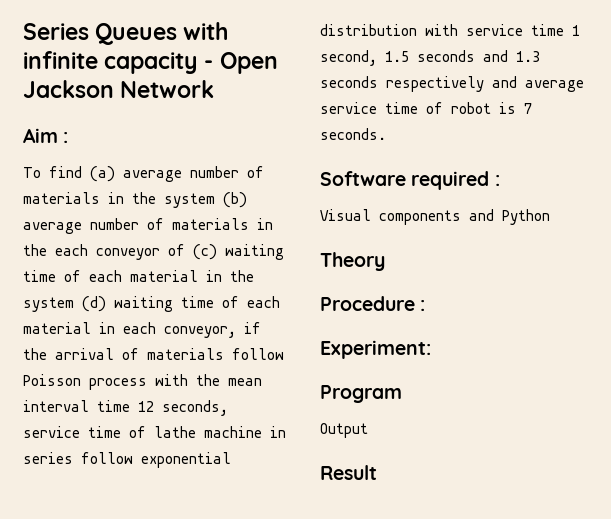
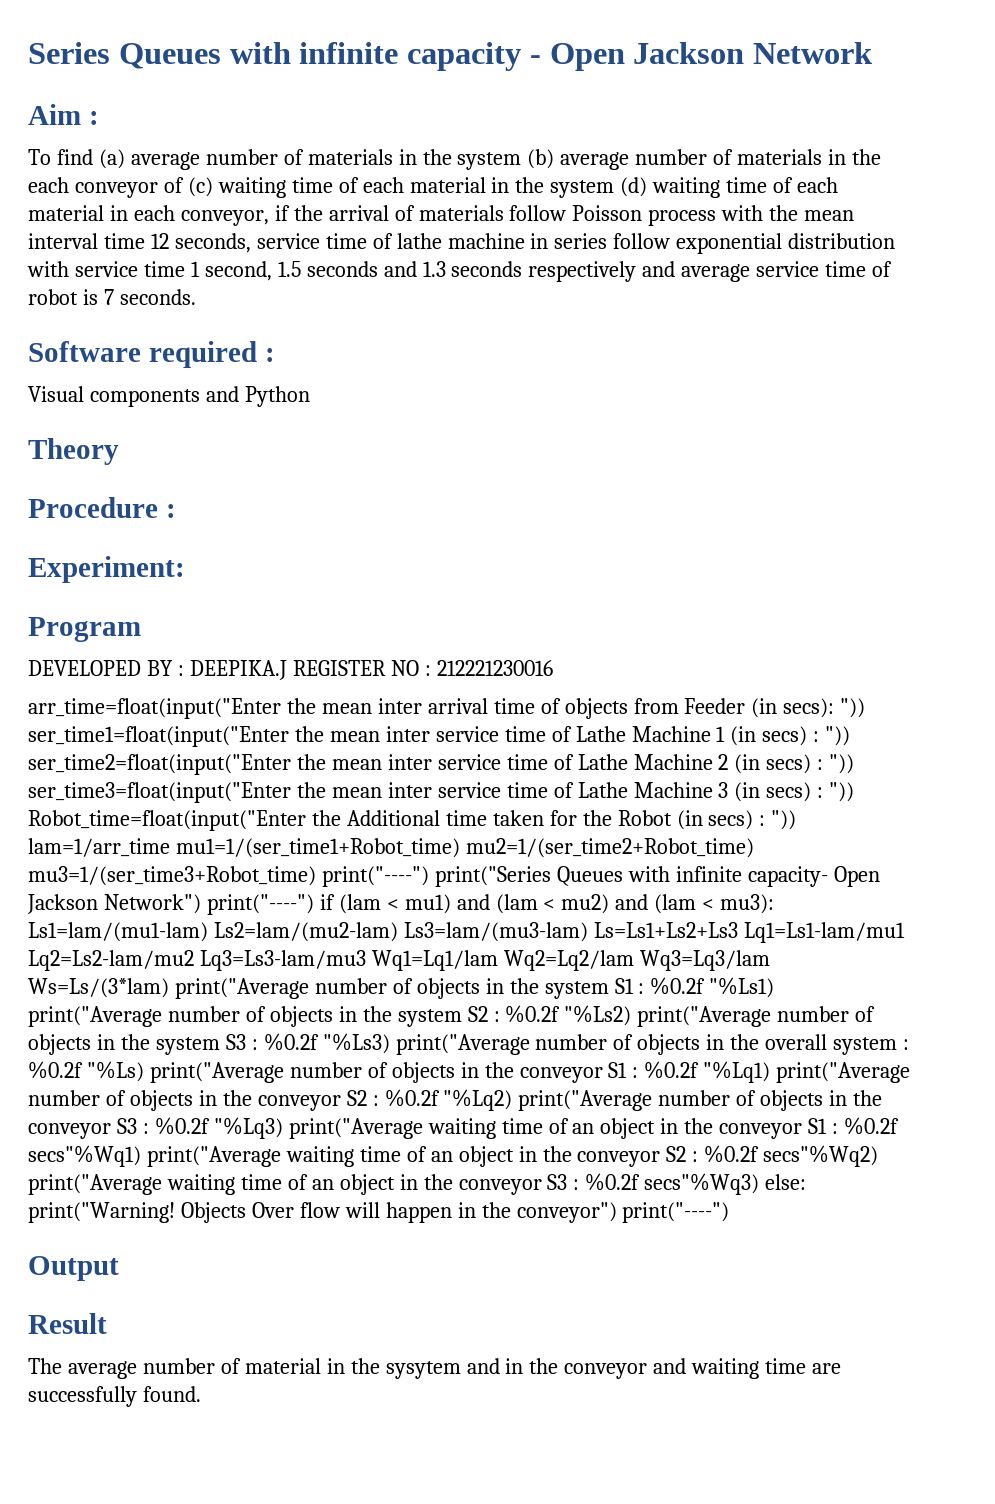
+ DEVELOPED BY : DEEPIKA.J REGISTER NO : 212221230016
+ arr_time=float(input("Enter the mean inter arrival time of objects from Feeder (in secs): ")) ser_time1=float(input("Enter the mean inter service time of Lathe Machine 1 (in secs) : ")) ser_time2=float(input("Enter the mean inter service time of Lathe Machine 2 (in secs) : ")) ser_time3=float(input("Enter the mean inter service time of Lathe Machine 3 (in secs) : ")) Robot_time=float(input("Enter the Additional time taken for the Robot (in secs) : ")) lam=1/arr_time mu1=1/(ser_time1+Robot_time) mu2=1/(ser_time2+Robot_time) mu3=1/(ser_time3+Robot_time) print("----") print("Series Queues with infinite capacity- Open Jackson Network") print("----") if (lam < mu1) and (lam < mu2) and (lam < mu3): Ls1=lam/(mu1-lam) Ls2=lam/(mu2-lam) Ls3=lam/(mu3-lam) Ls=Ls1+Ls2+Ls3 Lq1=Ls1-lam/mu1 Lq2=Ls2-lam/mu2 Lq3=Ls3-lam/mu3 Wq1=Lq1/lam Wq2=Lq2/lam Wq3=Lq3/lam Ws=Ls/(3*lam) print("Average number of objects in the system S1 : %0.2f "%Ls1) print("Average number of objects in the system S2 : %0.2f "%Ls2) print("Average number of objects in the system S3 : %0.2f "%Ls3) print("Average number of objects in the overall system : %0.2f "%Ls) print("Average number of objects in the conveyor S1 : %0.2f "%Lq1) print("Average number of objects in the conveyor S2 : %0.2f "%Lq2) print("Average number of objects in the conveyor S3 : %0.2f "%Lq3) print("Average waiting time of an object in the conveyor S1 : %0.2f secs"%Wq1) print("Average waiting time of an object in the conveyor S2 : %0.2f secs"%Wq2) print("Average waiting time of an object in the conveyor S3 : %0.2f secs"%Wq3) else: print("Warning! Objects Over flow will happen in the conveyor") print("----")
  Output
  Result
+ The average number of material in the sysytem and in the conveyor and waiting time are successfully found.

